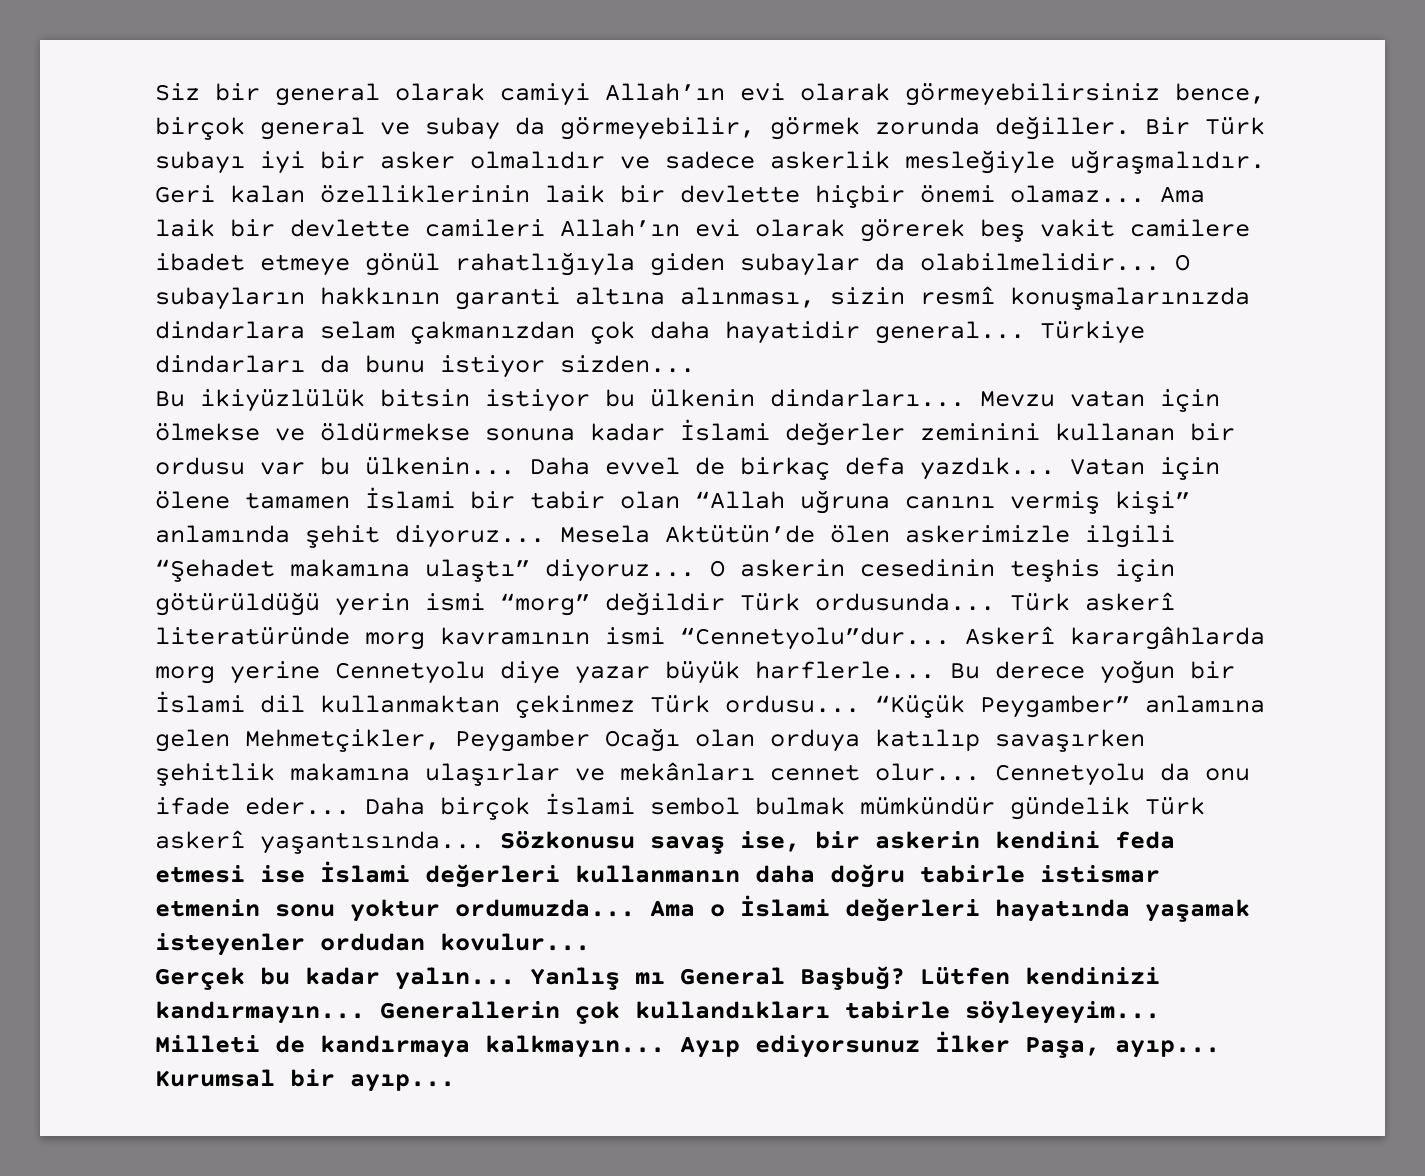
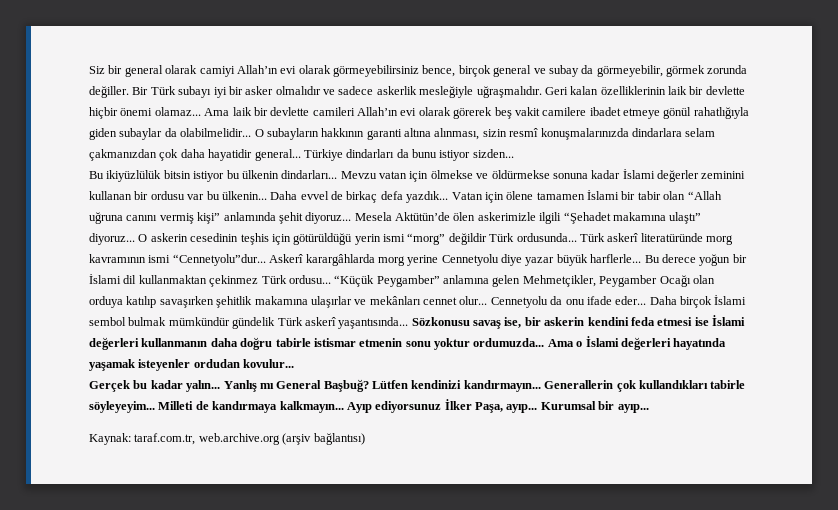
+ Kaynak: taraf.com.tr, web.archive.org (arşiv bağlantısı)

